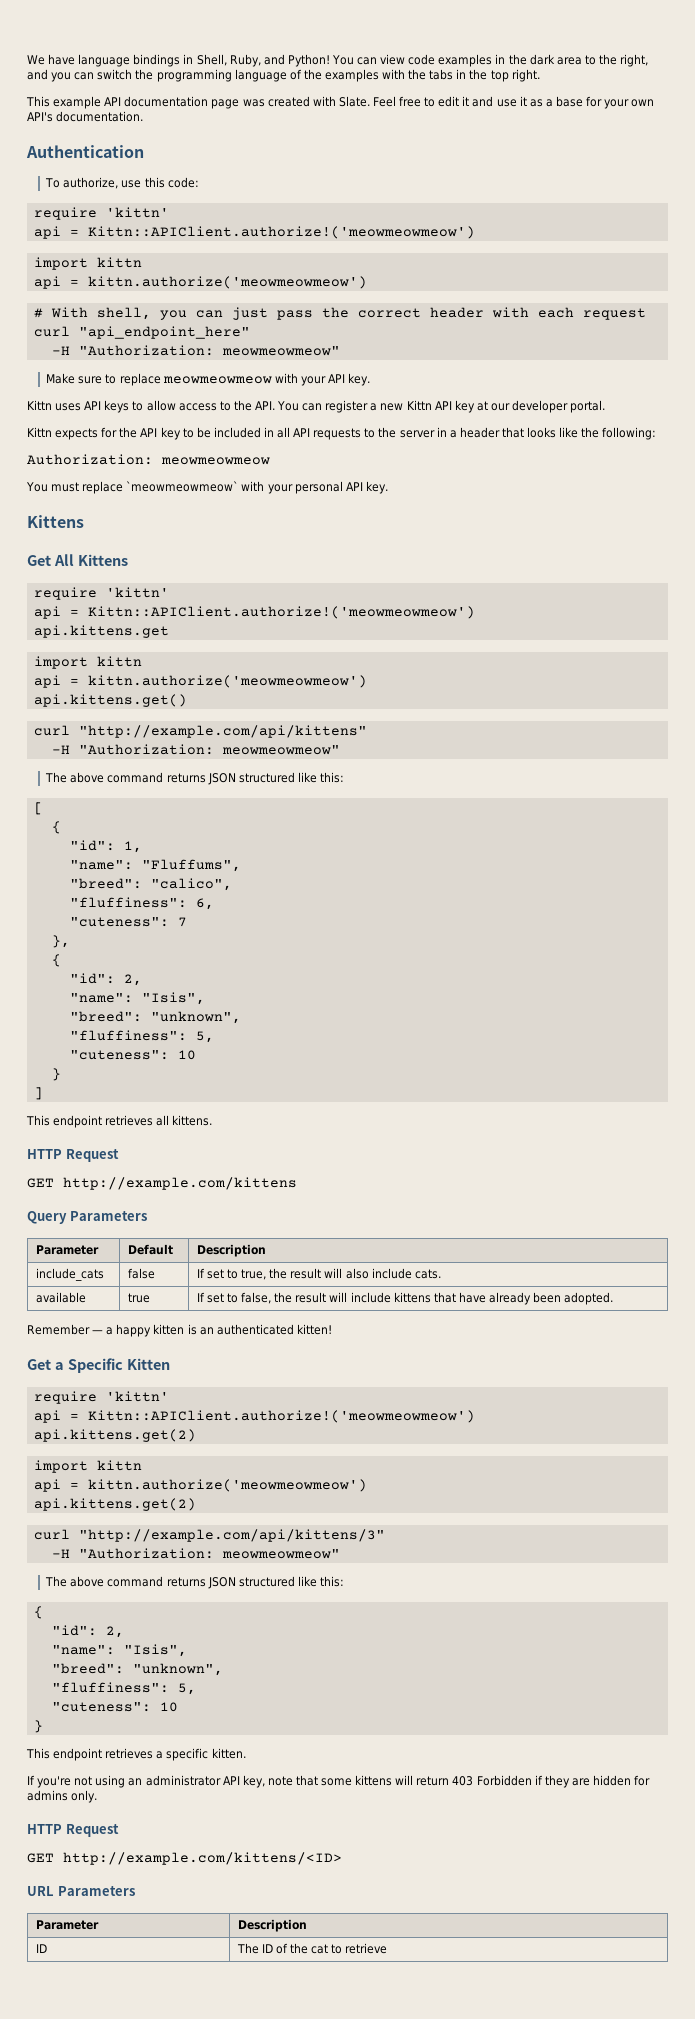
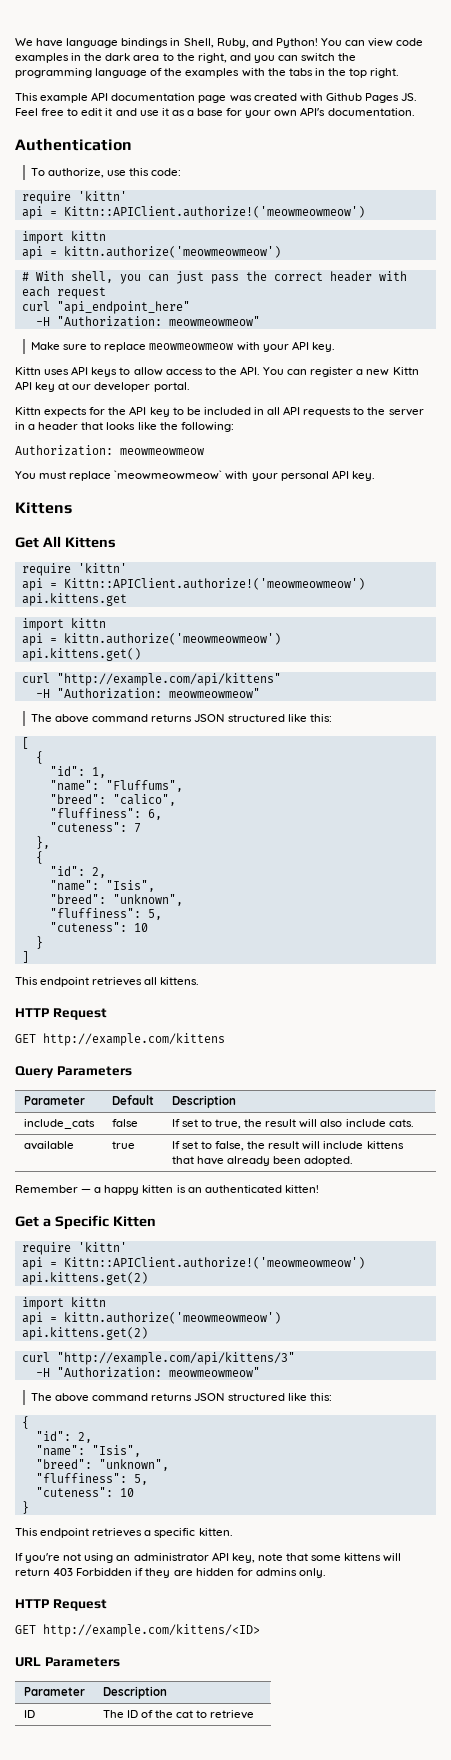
- This example API documentation page was created with Slate. Feel free to edit it and use it as a base for your own API's documentation.
+ This example API documentation page was created with Github Pages JS. Feel free to edit it and use it as a base for your own API's documentation.

